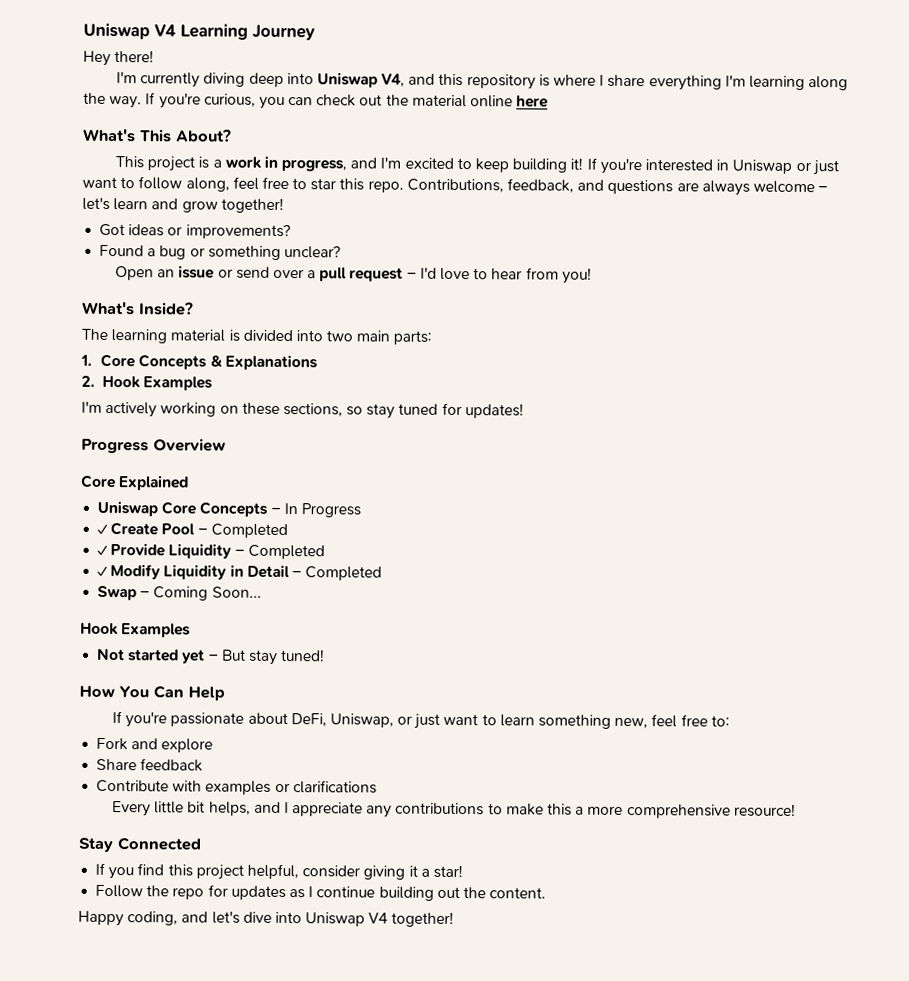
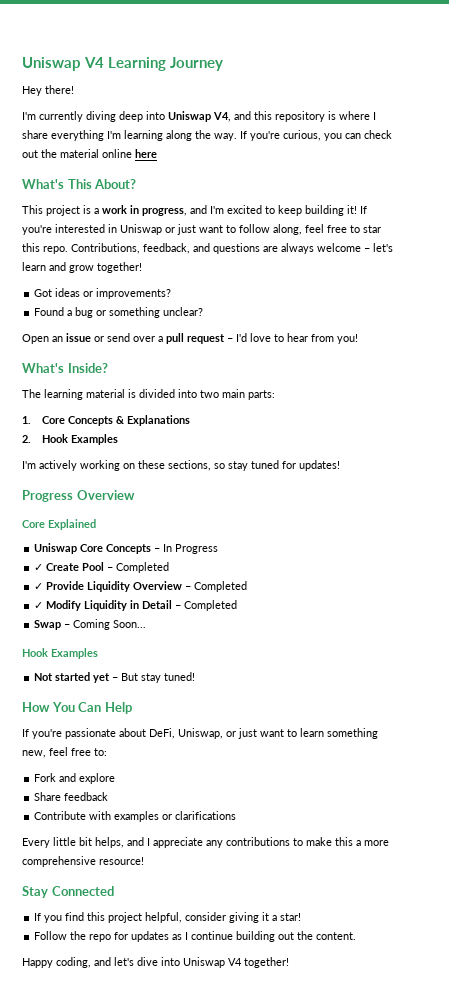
- ✓ Provide Liquidity – Completed
+ ✓ Provide Liquidity Overview – Completed

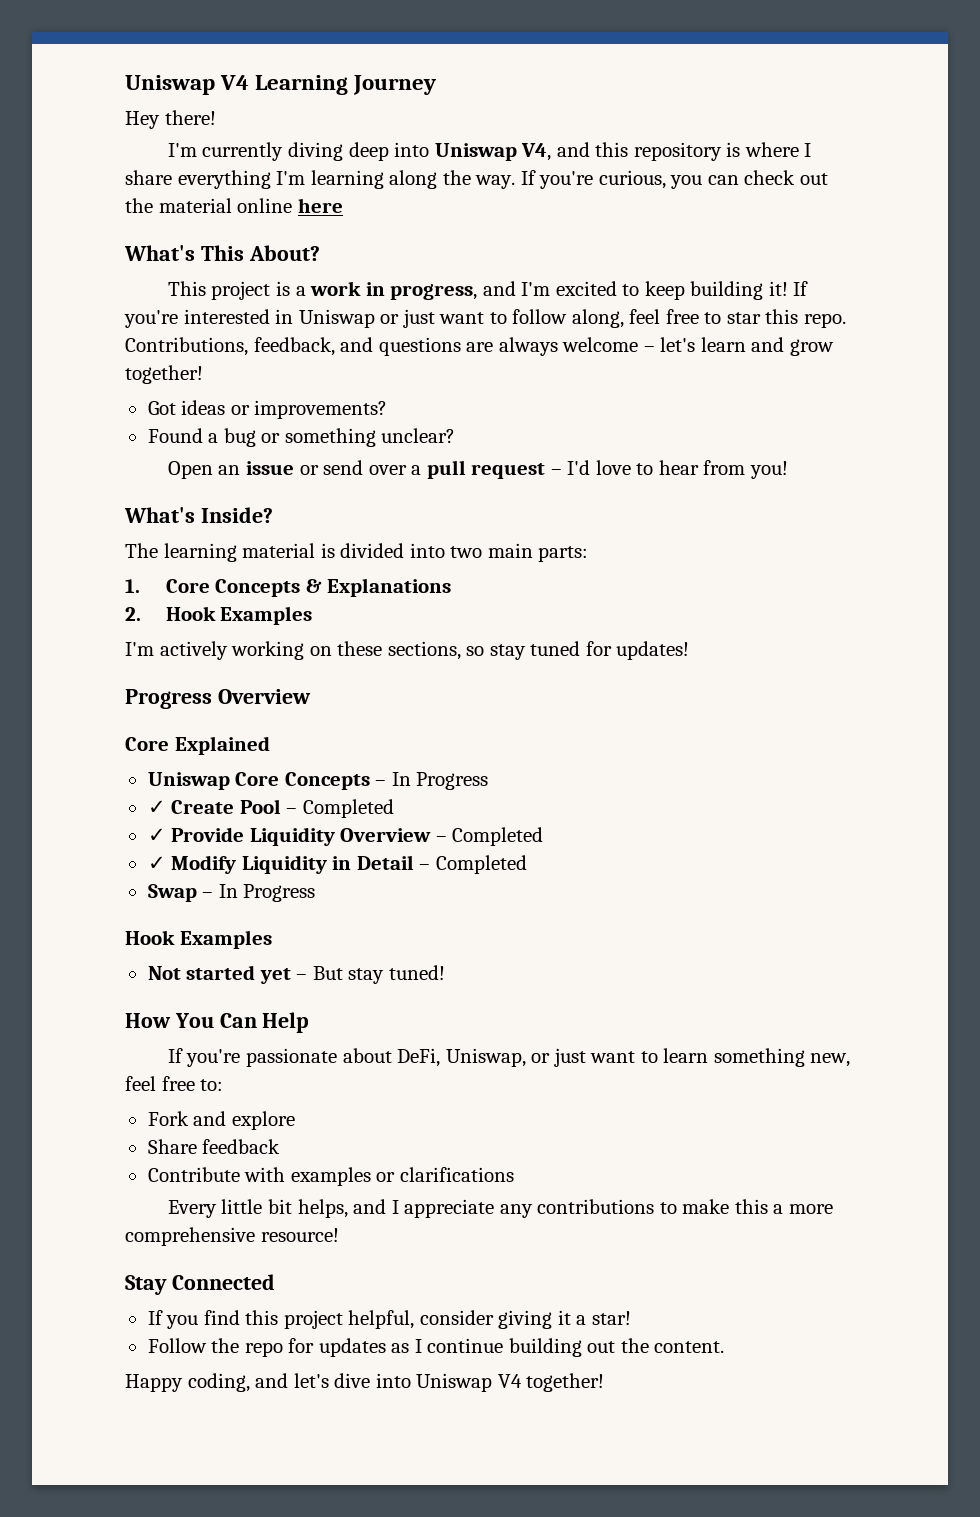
- Swap – Coming Soon...
+ Swap – In Progress

